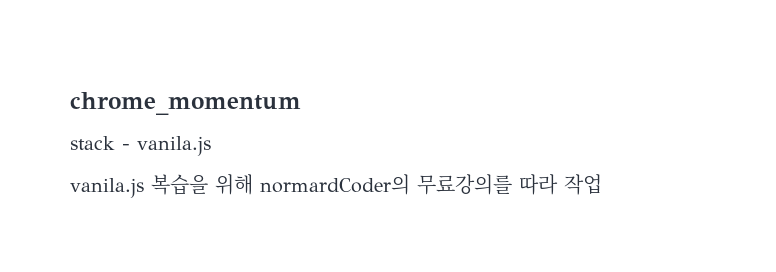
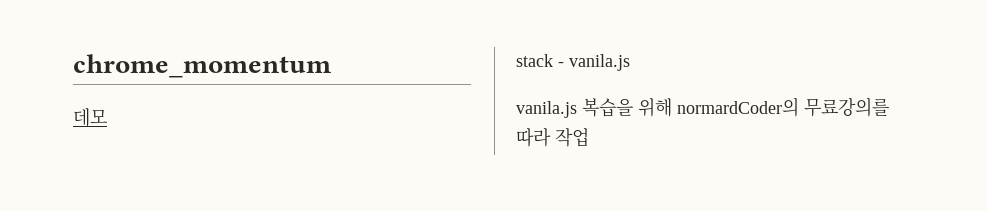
+ 데모

